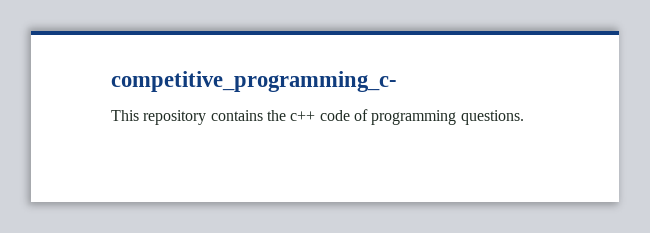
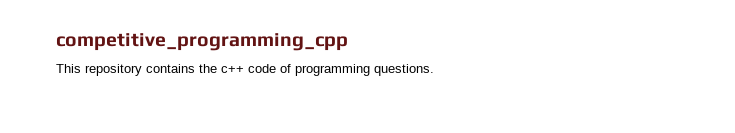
- competitive_programming_c-
+ competitive_programming_cpp

